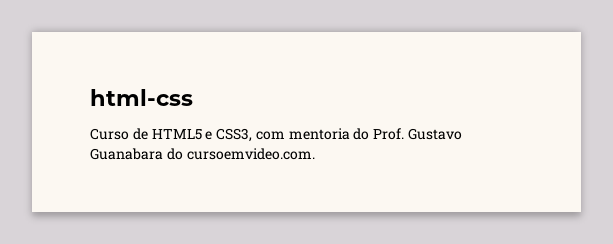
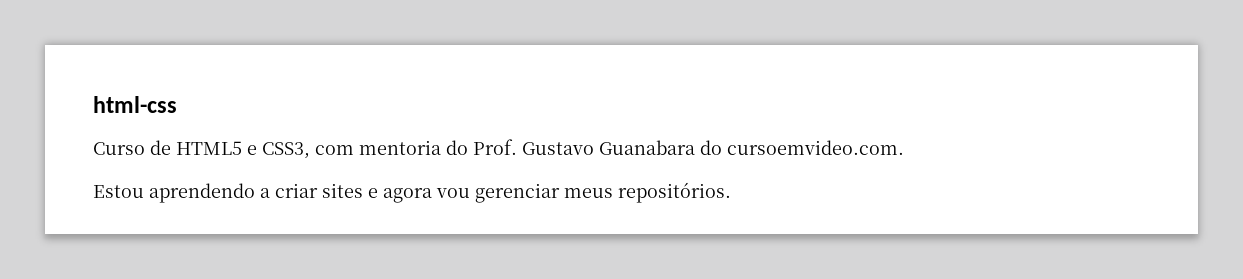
+ Estou aprendendo a criar sites e agora vou gerenciar meus repositórios.

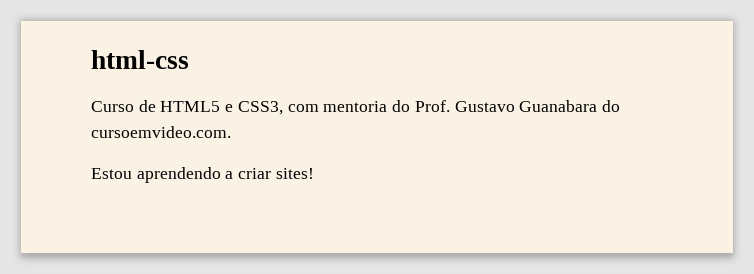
- Estou aprendendo a criar sites e agora vou gerenciar meus repositórios.
+ Estou aprendendo a criar sites!

